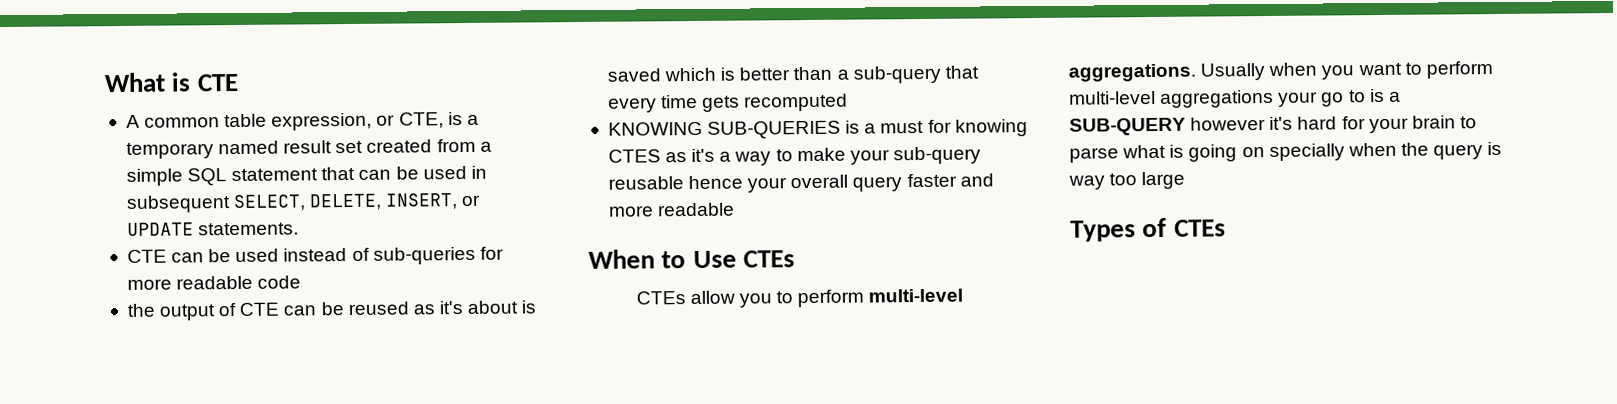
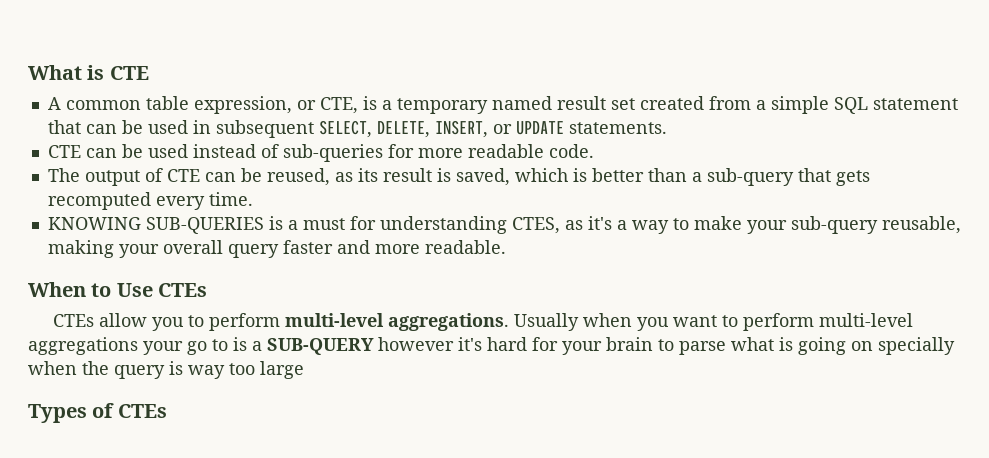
- CTE can be used instead of sub-queries for more readable code
- the output of CTE can be reused as it's about is saved which is better than a sub-query that every time gets recomputed
+ CTE can be used instead of sub-queries for more readable code.
+ The output of CTE can be reused, as its result is saved, which is better than a sub-query that gets recomputed every time.
- KNOWING SUB-QUERIES is a must for knowing CTES as it's a way to make your sub-query reusable hence your overall query faster and more readable
+ KNOWING SUB-QUERIES is a must for understanding CTES, as it's a way to make your sub-query reusable, making your overall query faster and more readable.

